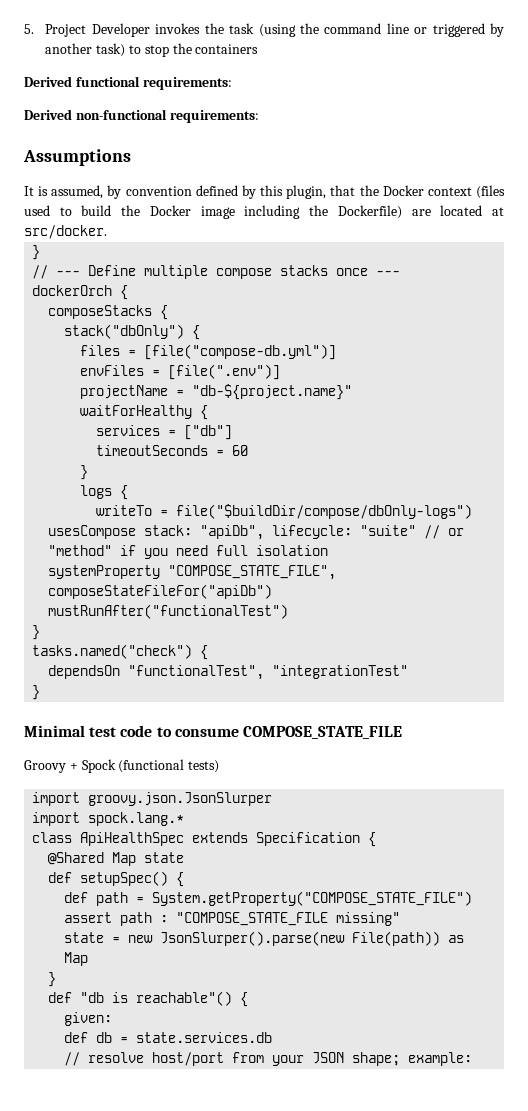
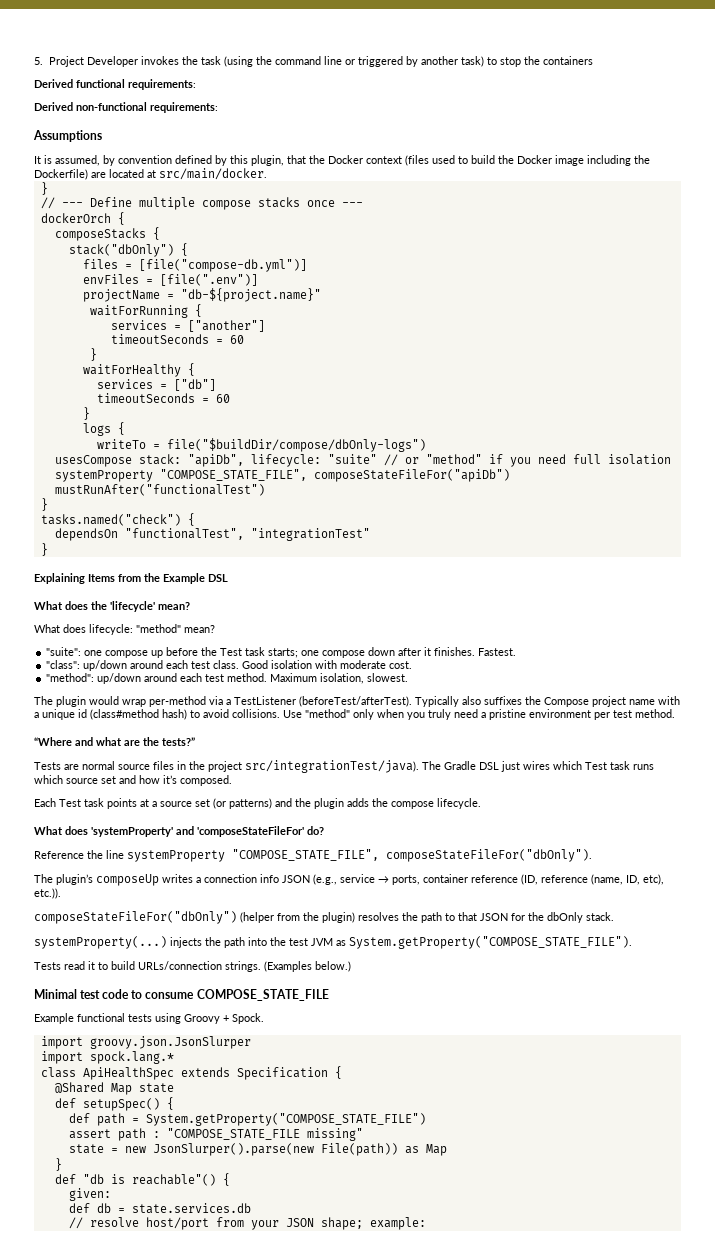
- It is assumed, by convention defined by this plugin, that the Docker context (files used to build the Docker image including the Dockerfile) are located at src/docker.
+ It is assumed, by convention defined by this plugin, that the Docker context (files used to build the Docker image including the Dockerfile) are located at src/main/docker.
+ waitForRunning {
+ services = ["another"]
+ timeoutSeconds = 60
+ }
+ Explaining Items from the Example DSL
+ What does the 'lifecycle' mean?
+ What does lifecycle: "method" mean?
+ "suite": one compose up before the Test task starts; one compose down after it finishes. Fastest.
+ "class": up/down around each test class. Good isolation with moderate cost.
+ "method": up/down around each test method. Maximum isolation, slowest.
+ The plugin would wrap per-method via a TestListener (beforeTest/afterTest). Typically also suffixes the Compose project name with a unique id (class#method hash) to avoid collisions. Use "method" only when you truly need a pristine environment per test method.
+ “Where and what are the tests?”
+ Tests are normal source files in the project src/integrationTest/java). The Gradle DSL just wires which Test task runs which source set and how it’s composed.
+ Each Test task points at a source set (or patterns) and the plugin adds the compose lifecycle.
+ What does 'systemProperty' and 'composeStateFileFor' do?
+ Reference the line systemProperty "COMPOSE_STATE_FILE", composeStateFileFor("dbOnly").
+ The plugin’s composeUp writes a connection info JSON (e.g., service → ports, container reference (ID, reference (name, ID, etc), etc.)).
+ composeStateFileFor("dbOnly") (helper from the plugin) resolves the path to that JSON for the dbOnly stack.
+ systemProperty(...) injects the path into the test JVM as System.getProperty("COMPOSE_STATE_FILE").
+ Tests read it to build URLs/connection strings. (Examples below.)
- Groovy + Spock (functional tests)
+ Example functional tests using Groovy + Spock.

